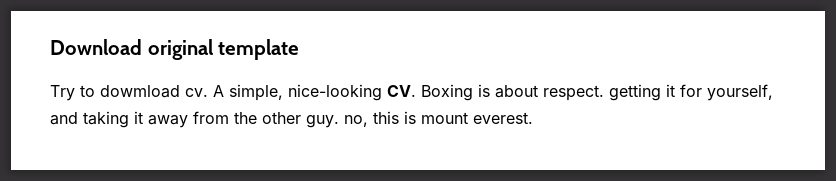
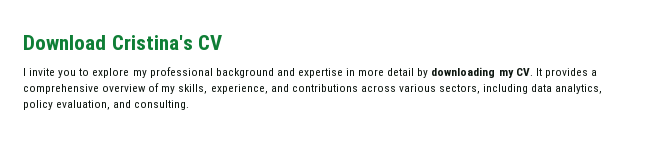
- Download original template
- Try to dowmload cv. A simple, nice-looking CV. Boxing is about respect. getting it for yourself, and taking it away from the other guy. no, this is mount everest.
+ Download Cristina's CV
+ I invite you to explore my professional background and expertise in more detail by downloading my CV. It provides a comprehensive overview of my skills, experience, and contributions across various sectors, including data analytics, policy evaluation, and consulting.

